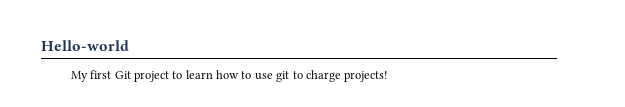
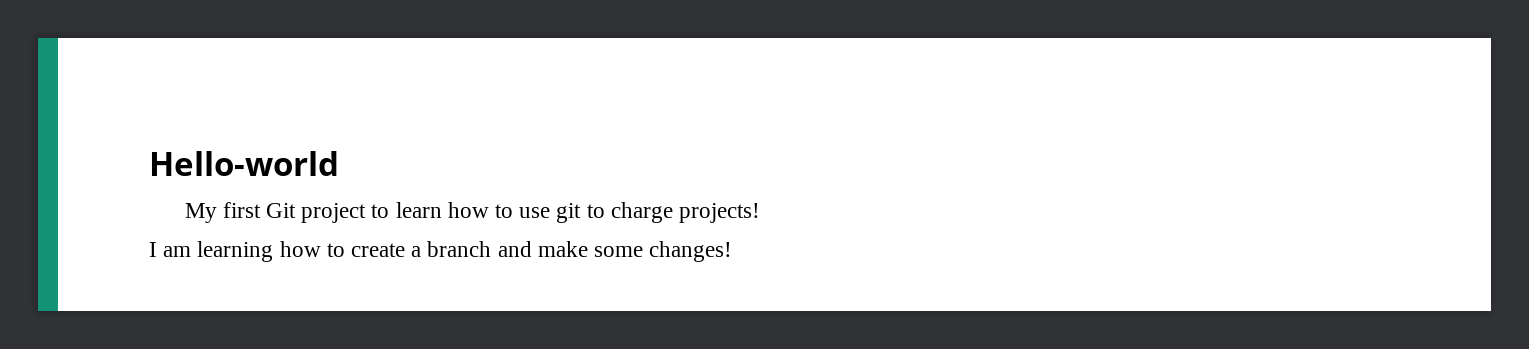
+ I am learning how to create a branch and make some changes!

